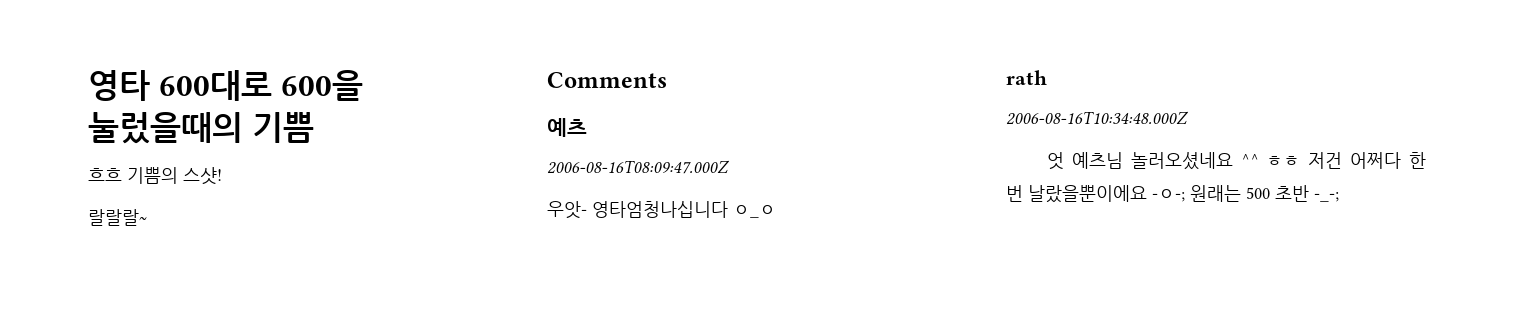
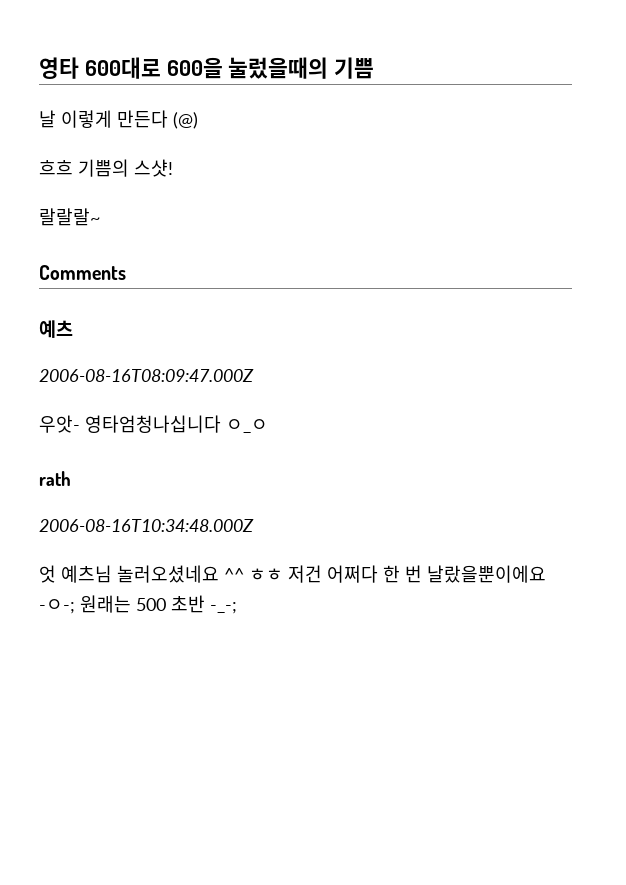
+ 날 이렇게 만든다 (@)

